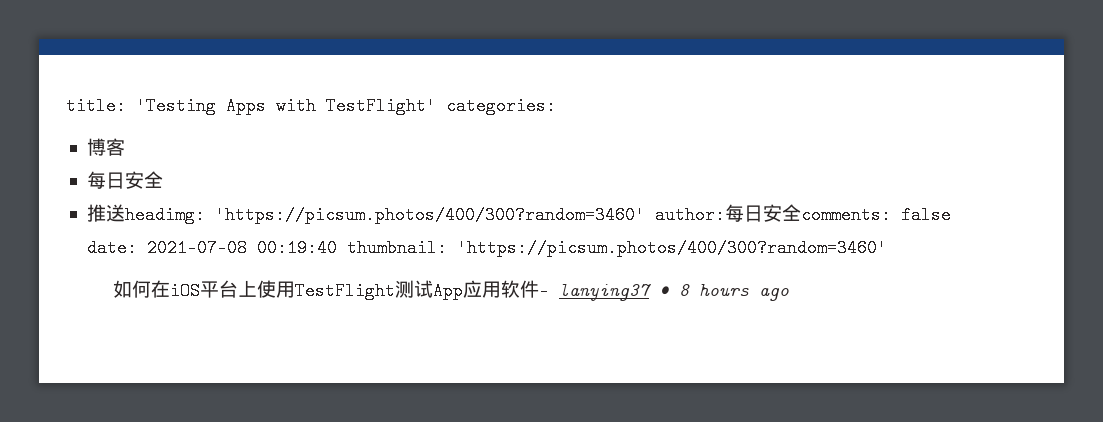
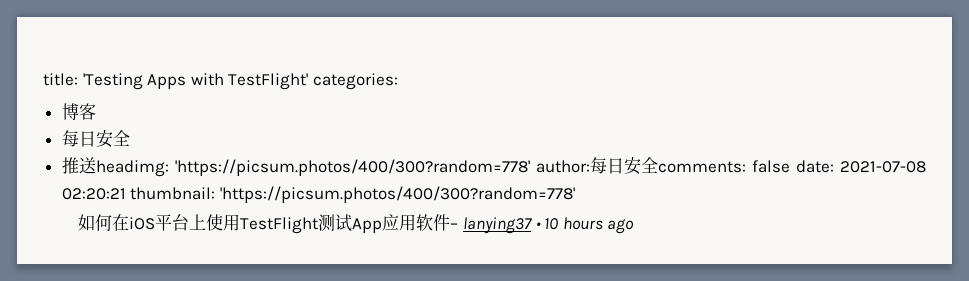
- 推送headimg: 'https://picsum.photos/400/300?random=3460' author:每日安全comments: false date: 2021-07-08 00:19:40 thumbnail: 'https://picsum.photos/400/300?random=3460'
+ 推送headimg: 'https://picsum.photos/400/300?random=778' author:每日安全comments: false date: 2021-07-08 02:20:21 thumbnail: 'https://picsum.photos/400/300?random=778'
- 如何在iOS平台上使用TestFlight测试App应用软件– lanying37 • 8 hours ago
+ 如何在iOS平台上使用TestFlight测试App应用软件– lanying37 • 10 hours ago

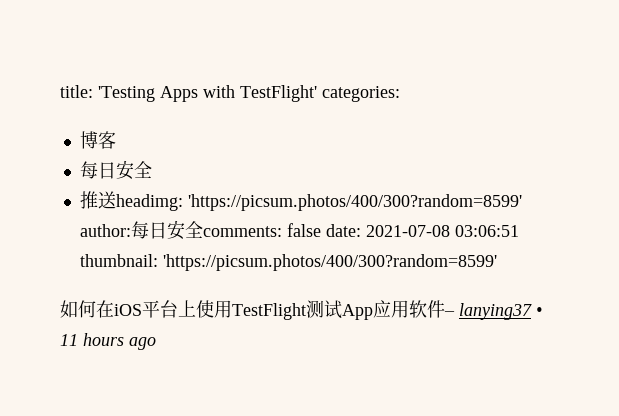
- 推送headimg: 'https://picsum.photos/400/300?random=778' author:每日安全comments: false date: 2021-07-08 02:20:21 thumbnail: 'https://picsum.photos/400/300?random=778'
+ 推送headimg: 'https://picsum.photos/400/300?random=8599' author:每日安全comments: false date: 2021-07-08 03:06:51 thumbnail: 'https://picsum.photos/400/300?random=8599'
- 如何在iOS平台上使用TestFlight测试App应用软件– lanying37 • 10 hours ago
+ 如何在iOS平台上使用TestFlight测试App应用软件– lanying37 • 11 hours ago

